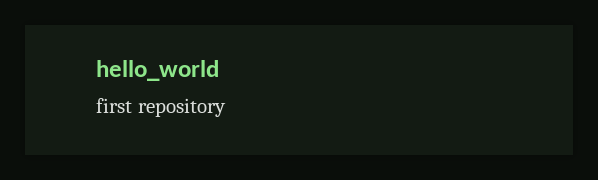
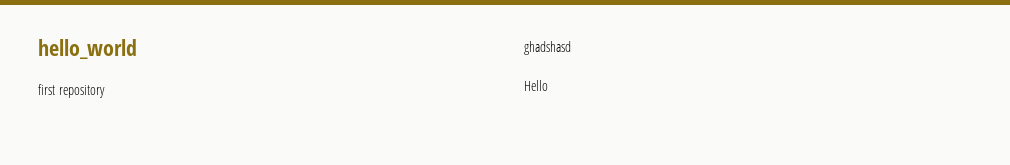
+ ghadshasd
+ Hello

